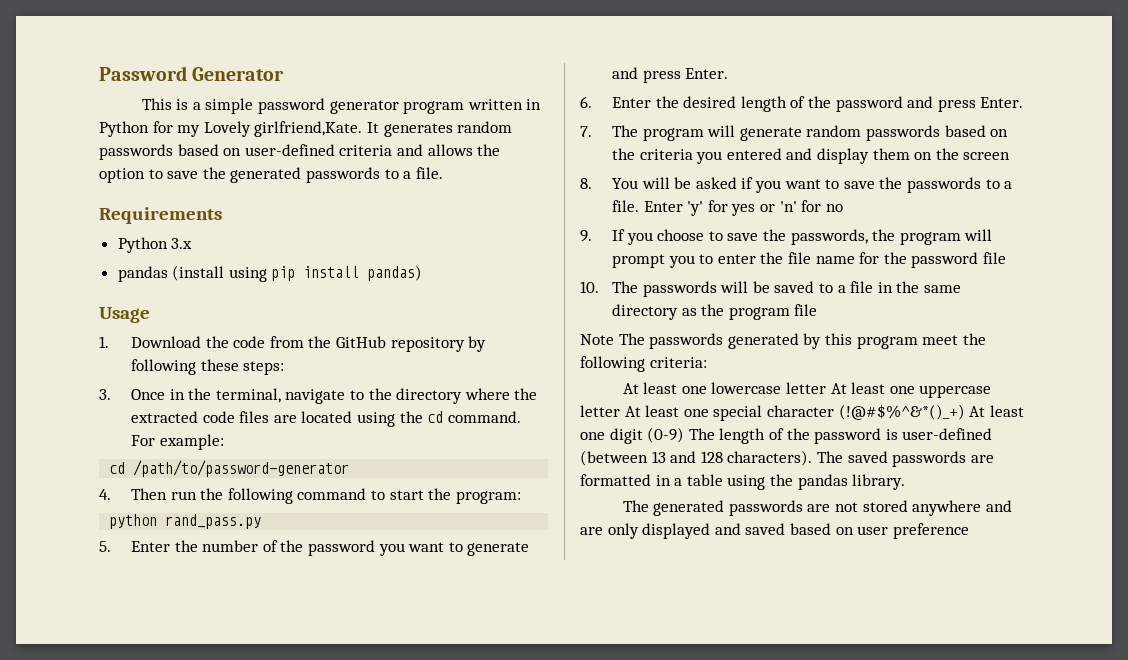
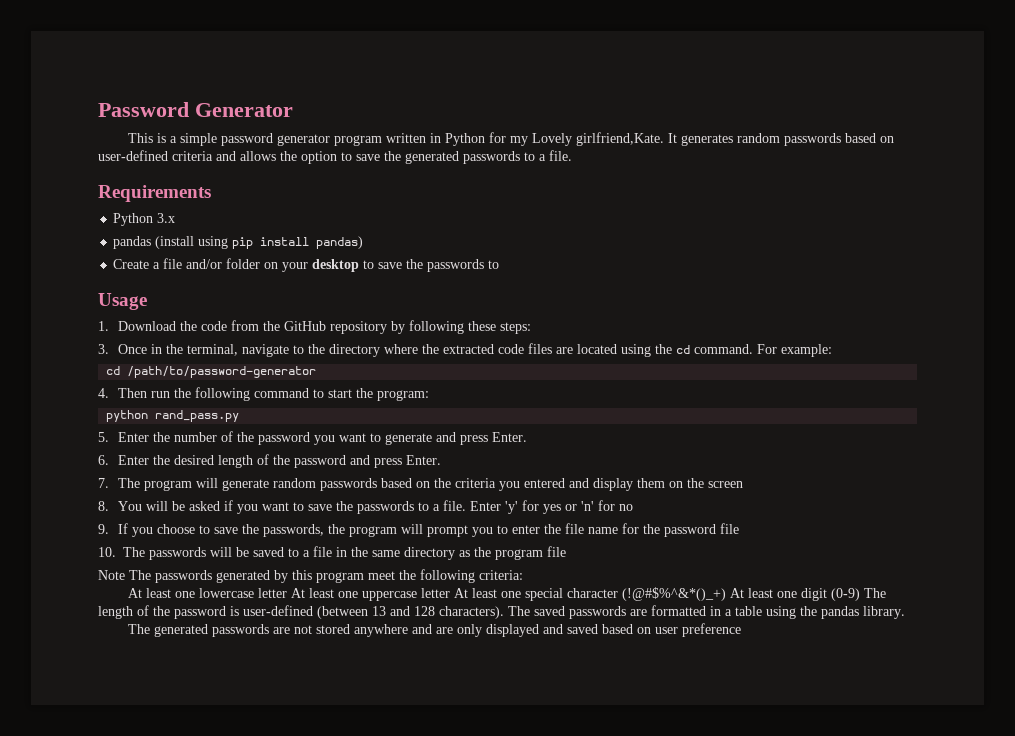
+ Create a file and/or folder on your desktop to save the passwords to

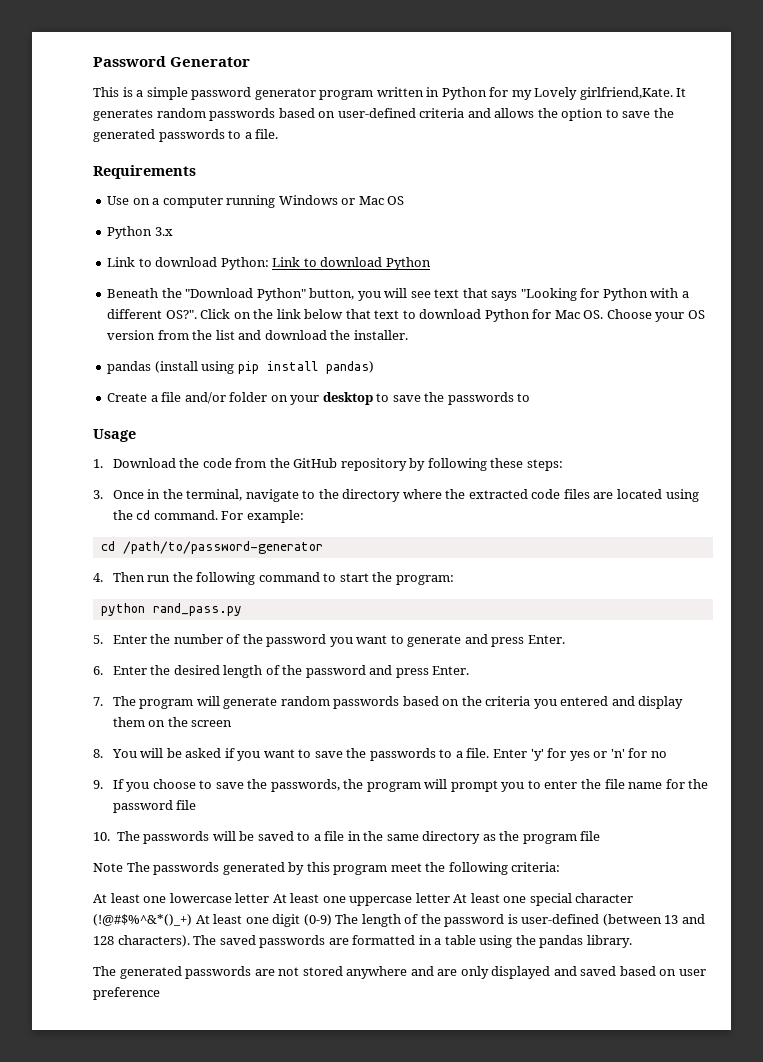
+ Use on a computer running Windows or Mac OS
  Python 3.x
+ Link to download Python: Link to download Python
+ Beneath the "Download Python" button, you will see text that says "Looking for Python with a different OS?". Click on the link below that text to download Python for Mac OS. Choose your OS version from the list and download the installer.

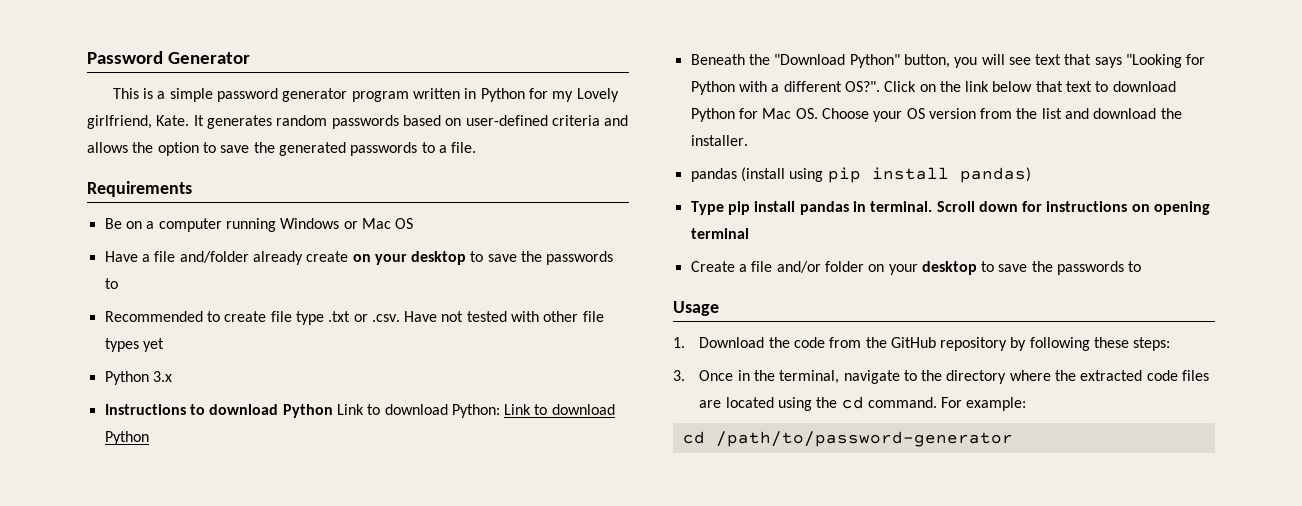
- This is a simple password generator program written in Python for my Lovely girlfriend,Kate.
+ This is a simple password generator program written in Python for my Lovely girlfriend, Kate.
- Use on a computer running Windows or Mac OS
+ Be on a computer running Windows or Mac OS
+ Have a file and/folder already create on your desktop to save the passwords to
+ Recommended to create file type .txt or .csv. Have not tested with other file types yet
  Python 3.x
- Link to download Python: Link to download Python
+ Instructions to download Python Link to download Python: Link to download Python
+ Type pip install pandas in terminal. Scroll down for instructions on opening terminal
- 4. Then run the following command to start the program:
- python rand_pass.py
- 5. Enter the number of the password you want to generate and press Enter.
- 6. Enter the desired length of the password and press Enter.
- 7. The program will generate random passwords based on the criteria you entered and display them on the screen
- 8. You will be asked if you want to save the passwords to a file. Enter 'y' for yes or 'n' for no
- 9. If you choose to save the passwords, the program will prompt you to enter the file name for the password file
- 10. The passwords will be saved to a file in the same directory as the program file
- Note The passwords generated by this program meet the following criteria:
- At least one lowercase letter At least one uppercase letter At least one special character (!@#$%^&*()_+) At least one digit (0-9) The length of the password is user-defined (between 13 and 128 characters). The saved passwords are formatted in a table using the pandas library.
- The generated passwords are not stored anywhere and are only displayed and saved based on user preference

